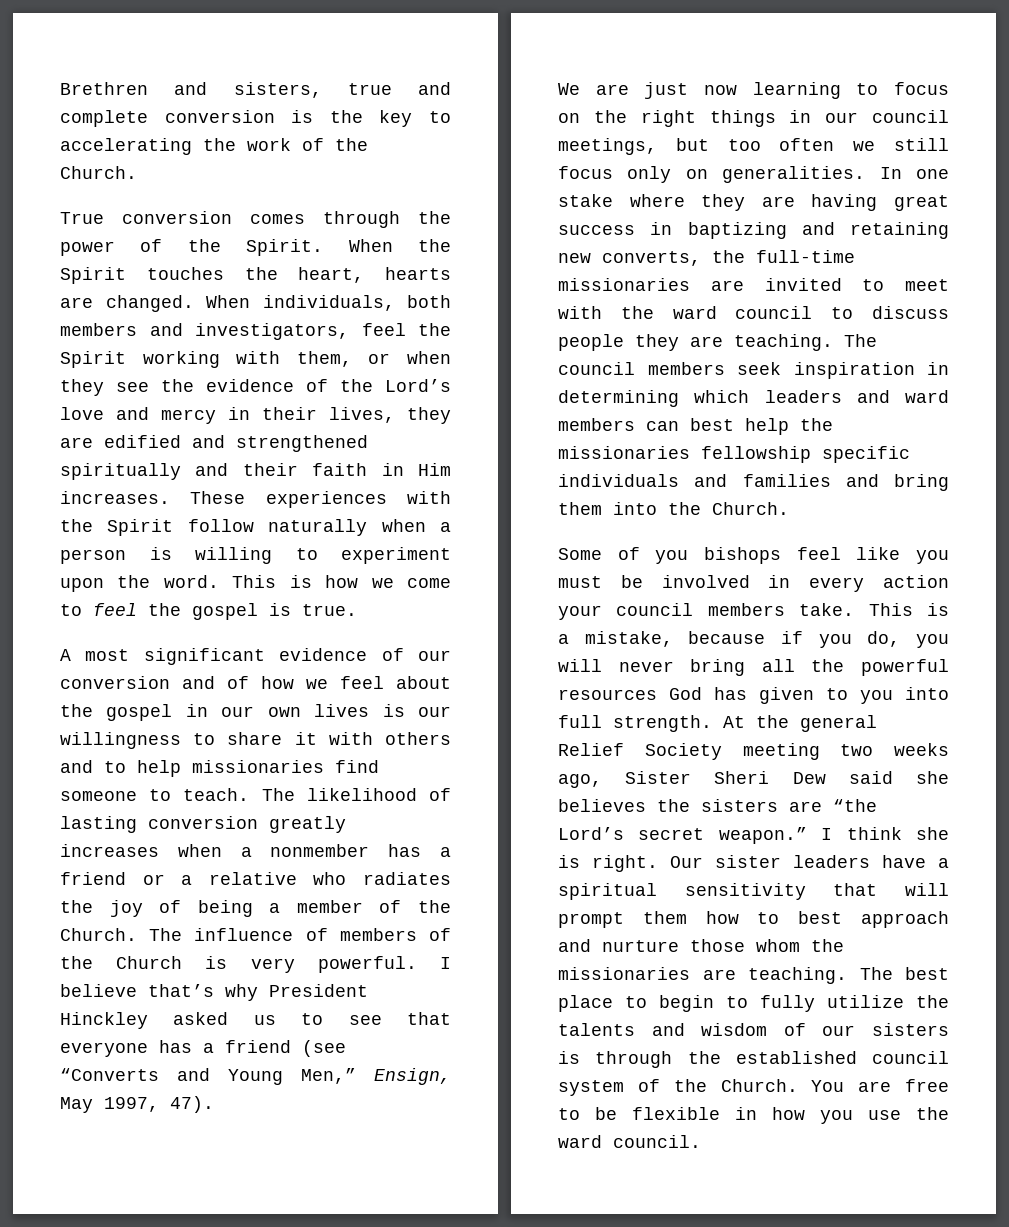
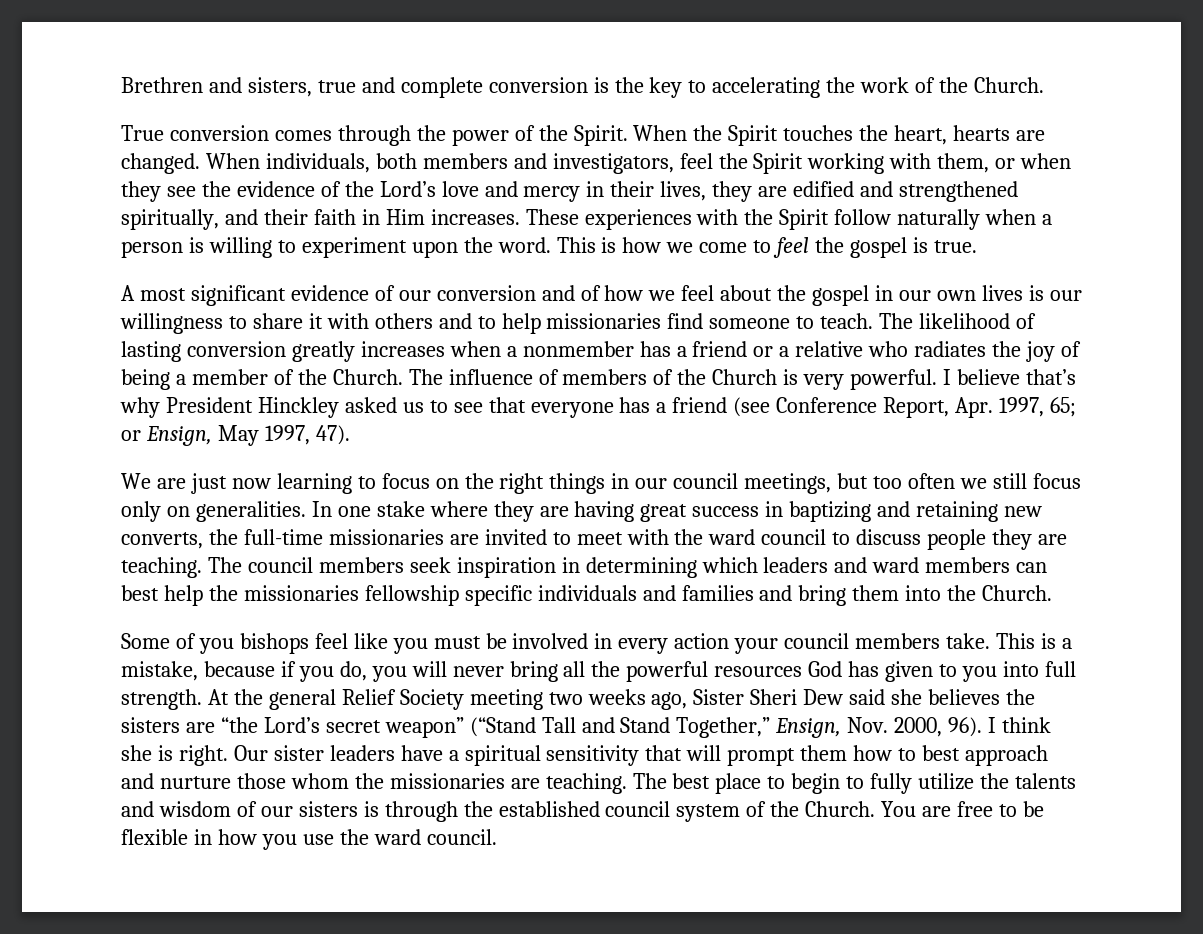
- When individuals, both members and investigators, feel the Spirit working with them, or when they see the evidence of the Lord’s love and mercy in their lives, they are edified and strengthened spiritually and their faith in Him increases.
+ When individuals, both members and investigators, feel the Spirit working with them, or when they see the evidence of the Lord’s love and mercy in their lives, they are edified and strengthened spiritually, and their faith in Him increases.
- I believe that’s why President Hinckley asked us to see that everyone has a friend (see “Converts and Young Men,” Ensign, May 1997, 47).
+ I believe that’s why President Hinckley asked us to see that everyone has a friend (see Conference Report, Apr. 1997, 65; or Ensign, May 1997, 47).
- At the general Relief Society meeting two weeks ago, Sister Sheri Dew said she believes the sisters are “the Lord’s secret weapon.”
+ At the general Relief Society meeting two weeks ago, Sister Sheri Dew said she believes the sisters are “the Lord’s secret weapon” (“Stand Tall and Stand Together,” Ensign, Nov. 2000, 96).

